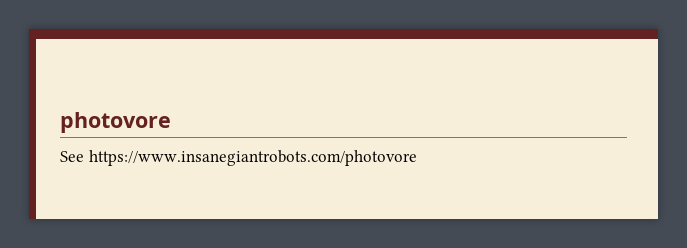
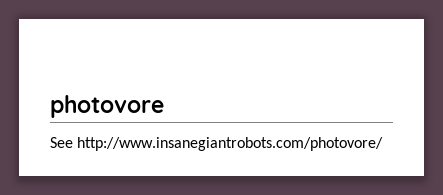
- See https://www.insanegiantrobots.com/photovore
+ See http://www.insanegiantrobots.com/photovore/

